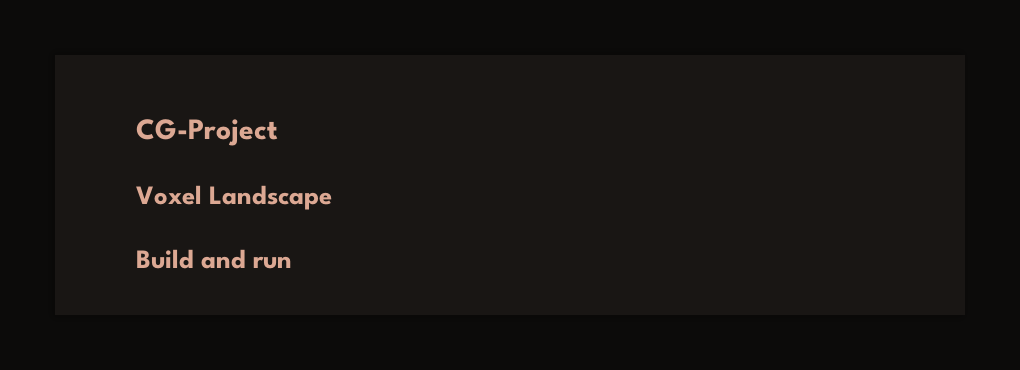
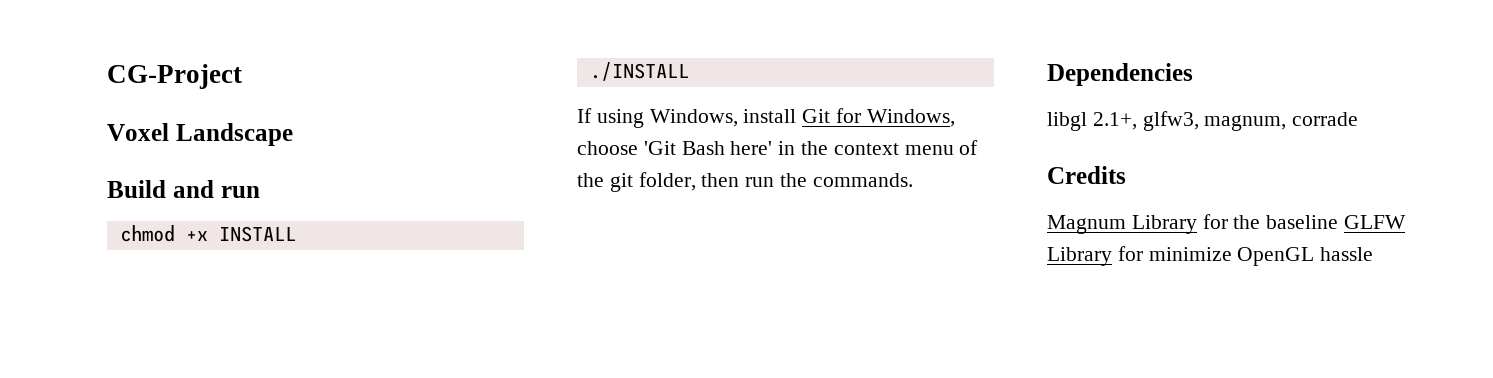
+ chmod +x INSTALL
+ ./INSTALL
+ If using Windows, install Git for Windows, choose 'Git Bash here' in the context menu of the git folder, then run the commands.
+ Dependencies
+ libgl 2.1+, glfw3, magnum, corrade
+ Credits
+ Magnum Library for the baseline GLFW Library for minimize OpenGL hassle

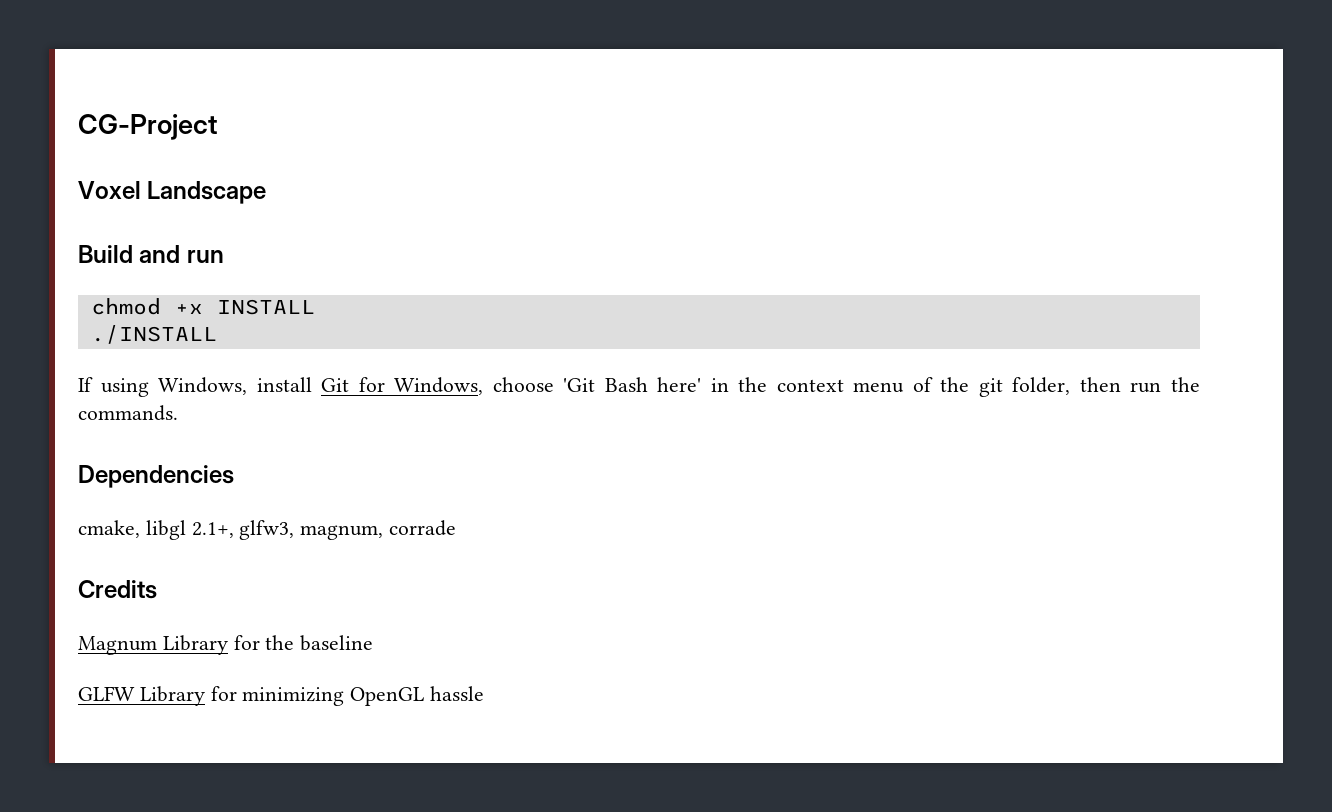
- libgl 2.1+, glfw3, magnum, corrade
+ cmake, libgl 2.1+, glfw3, magnum, corrade
- Magnum Library for the baseline GLFW Library for minimize OpenGL hassle
+ Magnum Library for the baseline
+ GLFW Library for minimizing OpenGL hassle

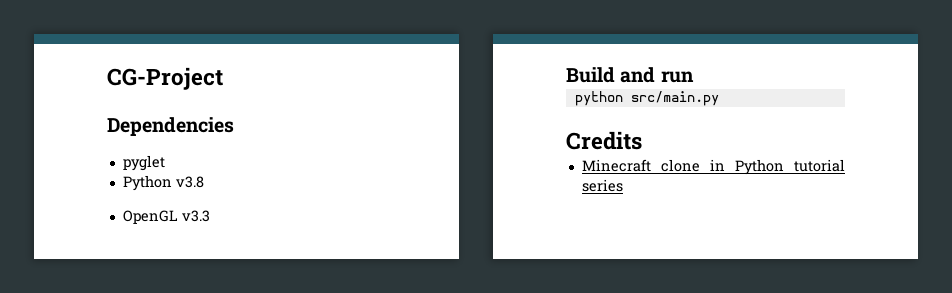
- Voxel Landscape
+ Dependencies
+ pyglet
+ Python v3.8
+ OpenGL v3.3
  Build and run
- chmod +x INSTALL
- ./INSTALL
- If using Windows, install Git for Windows, choose 'Git Bash here' in the context menu of the git folder, then run the commands.
- Dependencies
- cmake, libgl 2.1+, glfw3, magnum, corrade
+ python src/main.py
  Credits
- Magnum Library for the baseline
- GLFW Library for minimizing OpenGL hassle
+ Minecraft clone in Python tutorial series

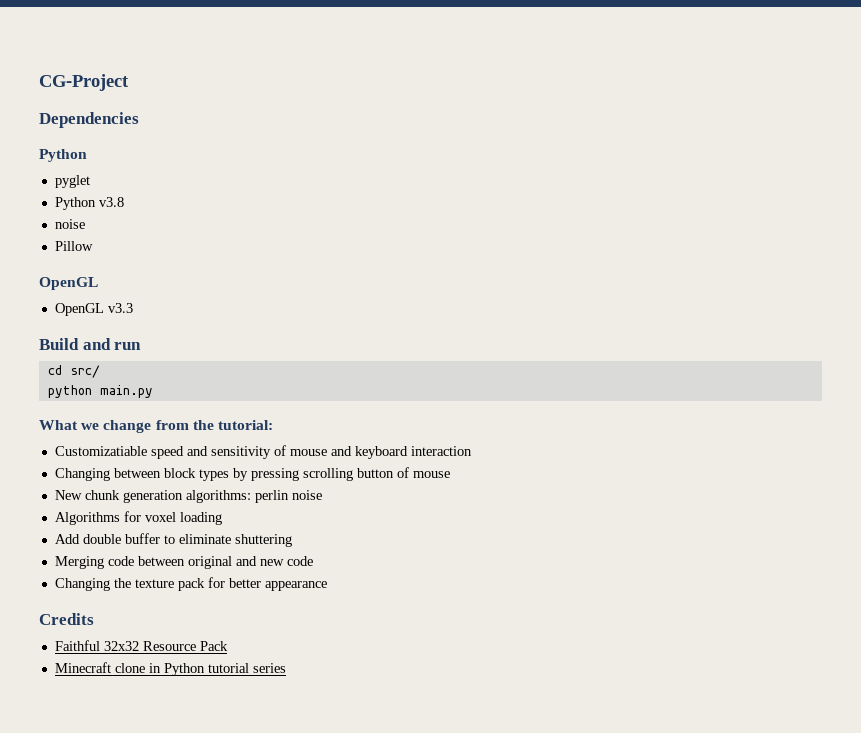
  Dependencies
+ Python
  Python v3.8
+ noise
+ Pillow
+ OpenGL
+ cd src/
- python src/main.py
+ python main.py
+ What we change from the tutorial:
+ Customizatiable speed and sensitivity of mouse and keyboard interaction
+ Changing between block types by pressing scrolling button of mouse
+ New chunk generation algorithms: perlin noise
+ Algorithms for voxel loading
+ Add double buffer to eliminate shuttering
+ Merging code between original and new code
+ Changing the texture pack for better appearance
  Credits
+ Faithful 32x32 Resource Pack

